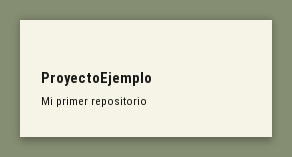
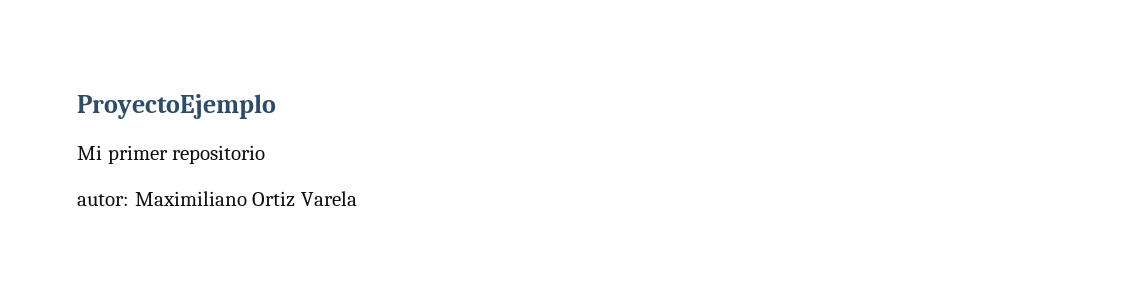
+ autor: Maximiliano Ortiz Varela

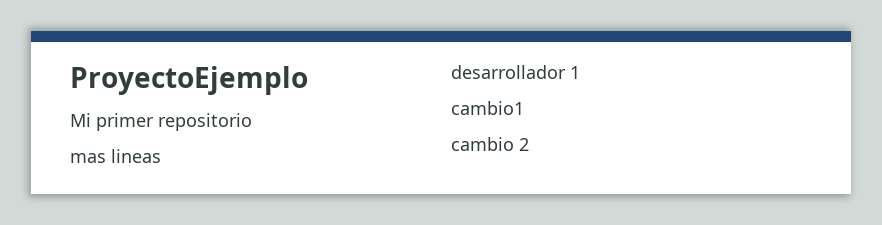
- autor: Maximiliano Ortiz Varela
+ mas lineas
+ desarrollador 1
+ cambio1
+ cambio 2

